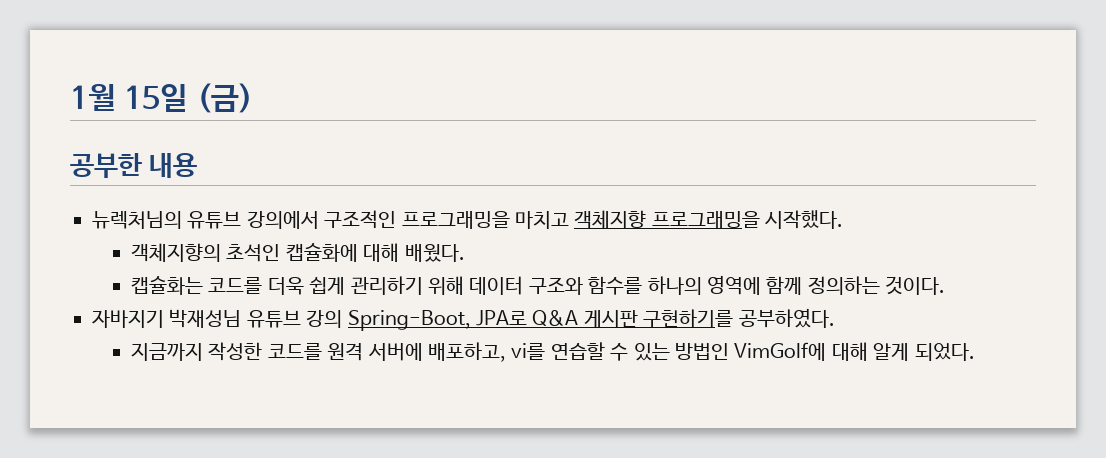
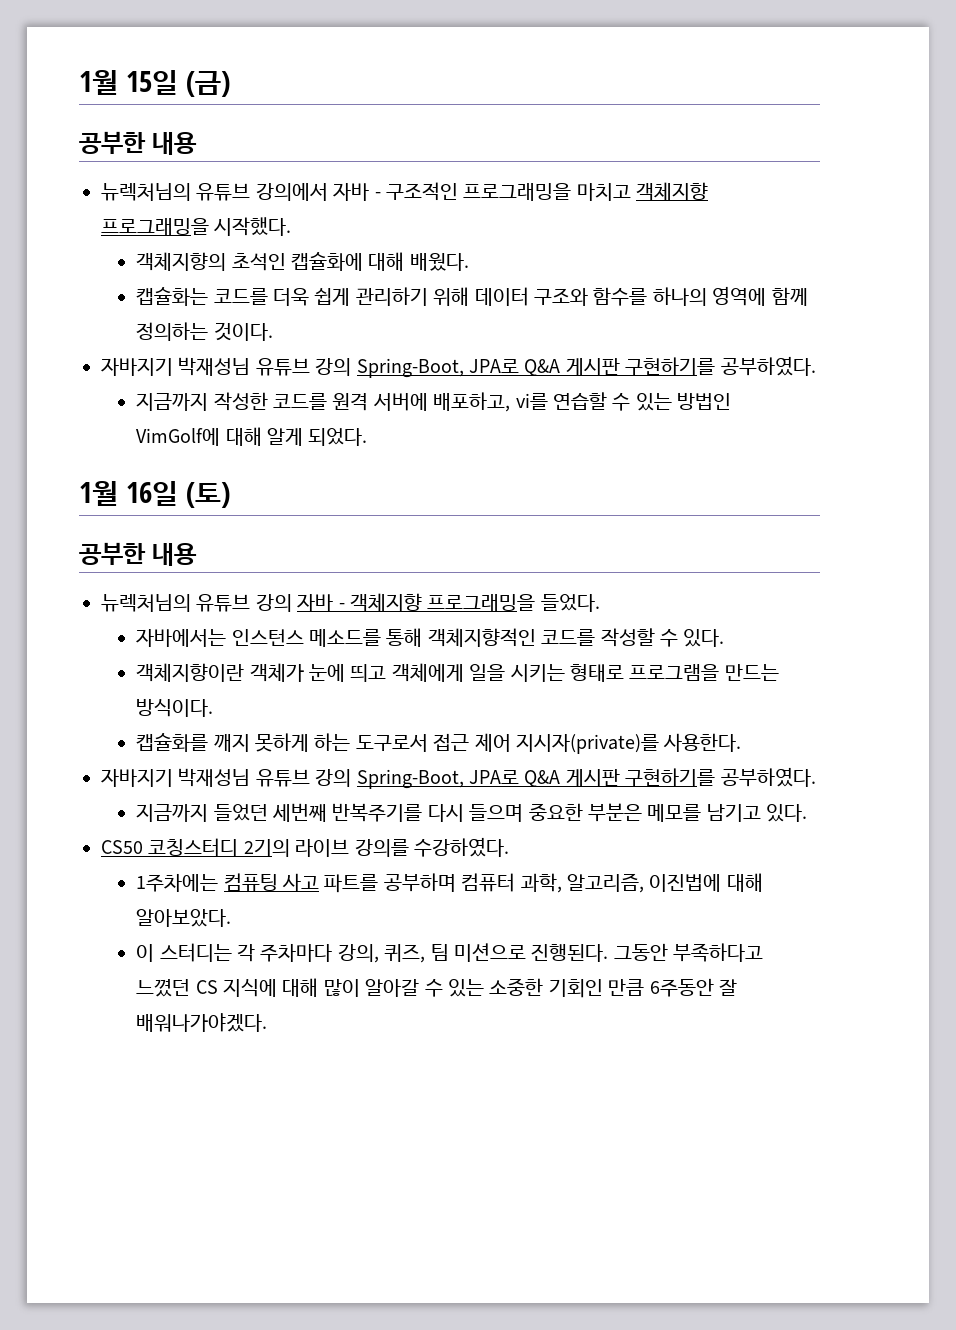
- 뉴렉처님의 유튜브 강의에서 구조적인 프로그래밍을 마치고 객체지향 프로그래밍을 시작했다.
+ 뉴렉처님의 유튜브 강의에서 자바 - 구조적인 프로그래밍을 마치고 객체지향 프로그래밍을 시작했다.
+ 1월 16일 (토)
+ 공부한 내용
+ 뉴렉처님의 유튜브 강의 자바 - 객체지향 프로그래밍을 들었다.
+ 자바에서는 인스턴스 메소드를 통해 객체지향적인 코드를 작성할 수 있다.
+ 객체지향이란 객체가 눈에 띄고 객체에게 일을 시키는 형태로 프로그램을 만드는 방식이다.
+ 캡슐화를 깨지 못하게 하는 도구로서 접근 제어 지시자(private)를 사용한다.
+ 자바지기 박재성님 유튜브 강의 Spring-Boot, JPA로 Q&A 게시판 구현하기를 공부하였다.
+ 지금까지 들었던 세번째 반복주기를 다시 들으며 중요한 부분은 메모를 남기고 있다.
+ CS50 코칭스터디 2기의 라이브 강의를 수강하였다.
+ 1주차에는 컴퓨팅 사고 파트를 공부하며 컴퓨터 과학, 알고리즘, 이진법에 대해 알아보았다.
+ 이 스터디는 각 주차마다 강의, 퀴즈, 팀 미션으로 진행된다. 그동안 부족하다고 느꼈던 CS 지식에 대해 많이 알아갈 수 있는 소중한 기회인 만큼 6주동안 잘 배워나가야겠다.

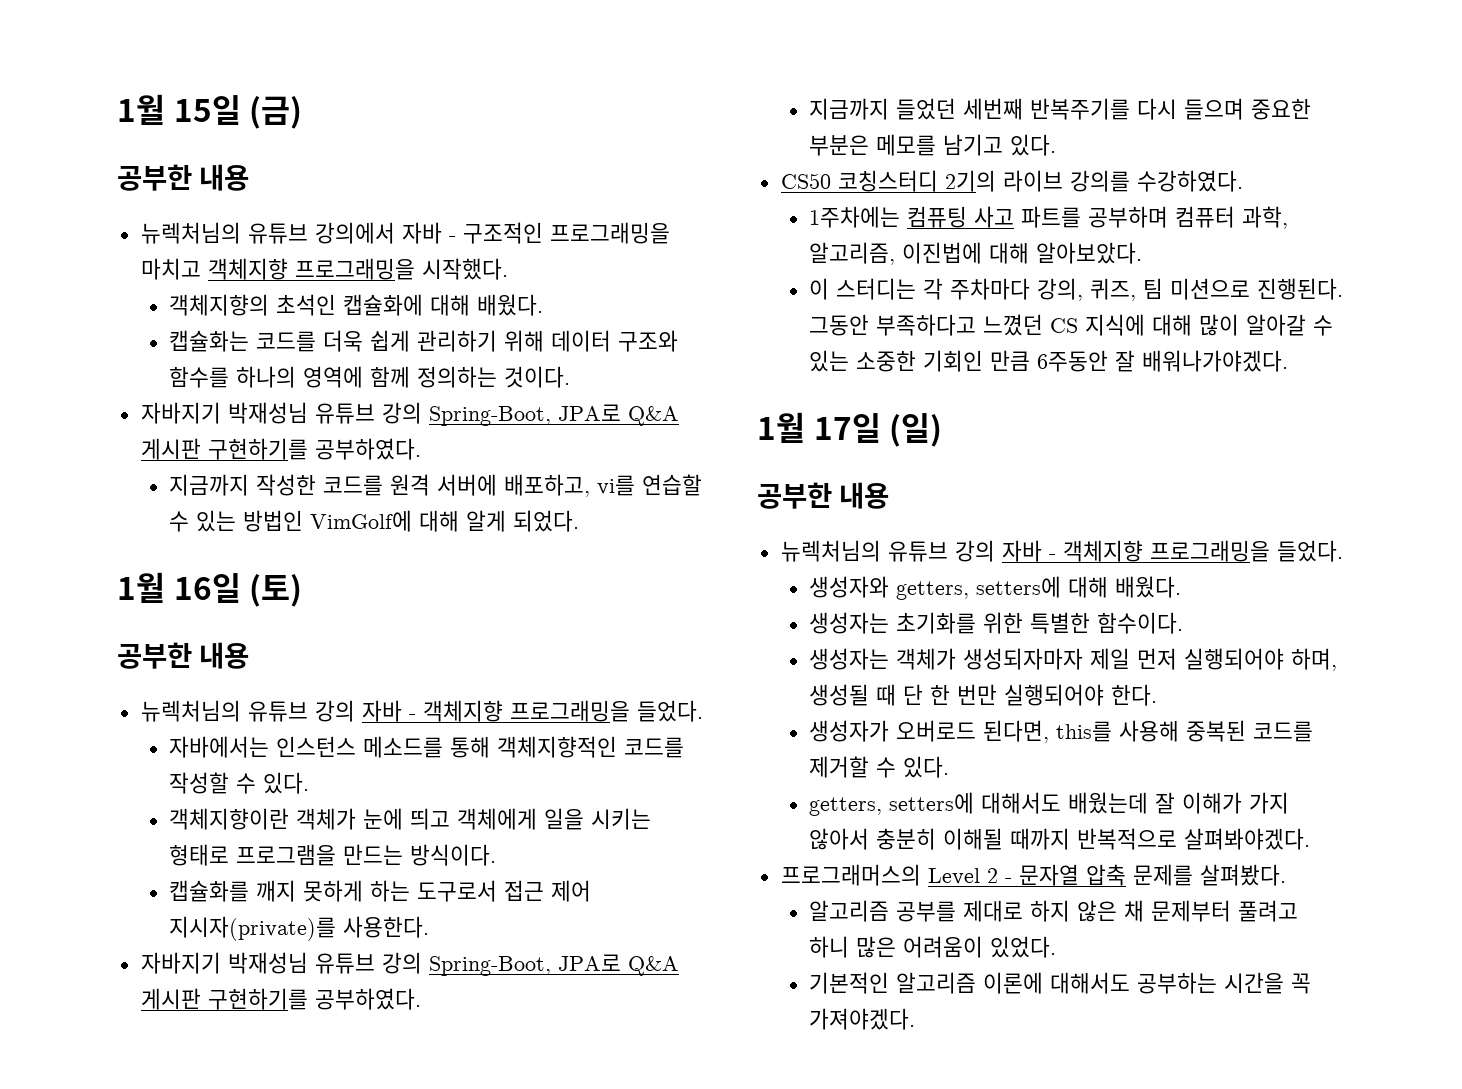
+ 1월 17일 (일)
+ 공부한 내용
+ 뉴렉처님의 유튜브 강의 자바 - 객체지향 프로그래밍을 들었다.
+ 생성자와 getters, setters에 대해 배웠다.
+ 생성자는 초기화를 위한 특별한 함수이다.
+ 생성자는 객체가 생성되자마자 제일 먼저 실행되어야 하며, 생성될 때 단 한 번만 실행되어야 한다.
+ 생성자가 오버로드 된다면, this를 사용해 중복된 코드를 제거할 수 있다.
+ getters, setters에 대해서도 배웠는데 잘 이해가 가지 않아서 충분히 이해될 때까지 반복적으로 살펴봐야겠다.
+ 프로그래머스의 Level 2 - 문자열 압축 문제를 살펴봤다.
+ 알고리즘 공부를 제대로 하지 않은 채 문제부터 풀려고 하니 많은 어려움이 있었다.
+ 기본적인 알고리즘 이론에 대해서도 공부하는 시간을 꼭 가져야겠다.

